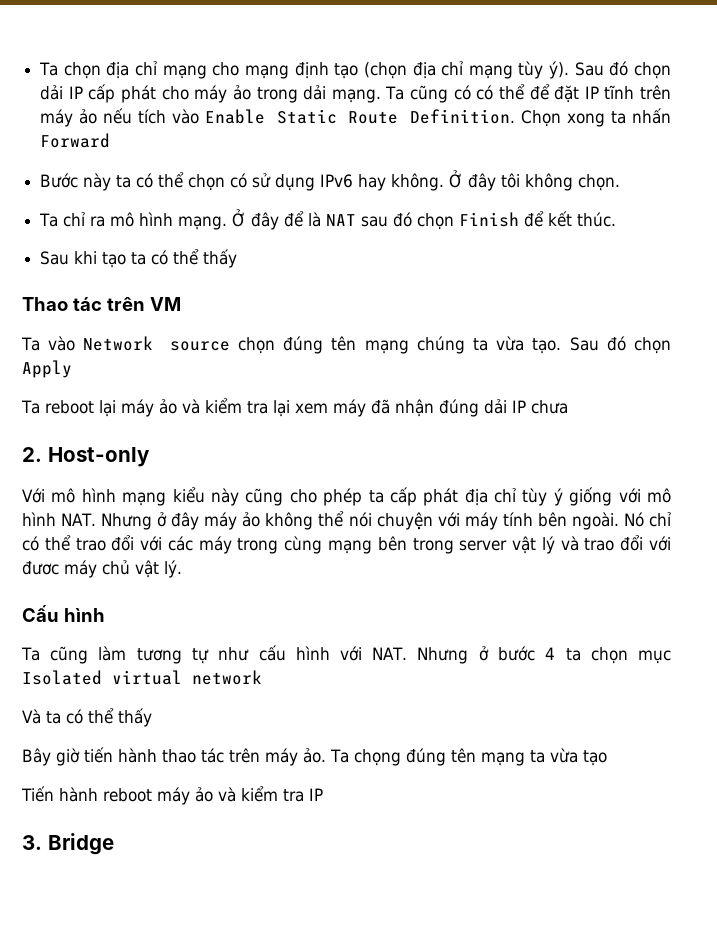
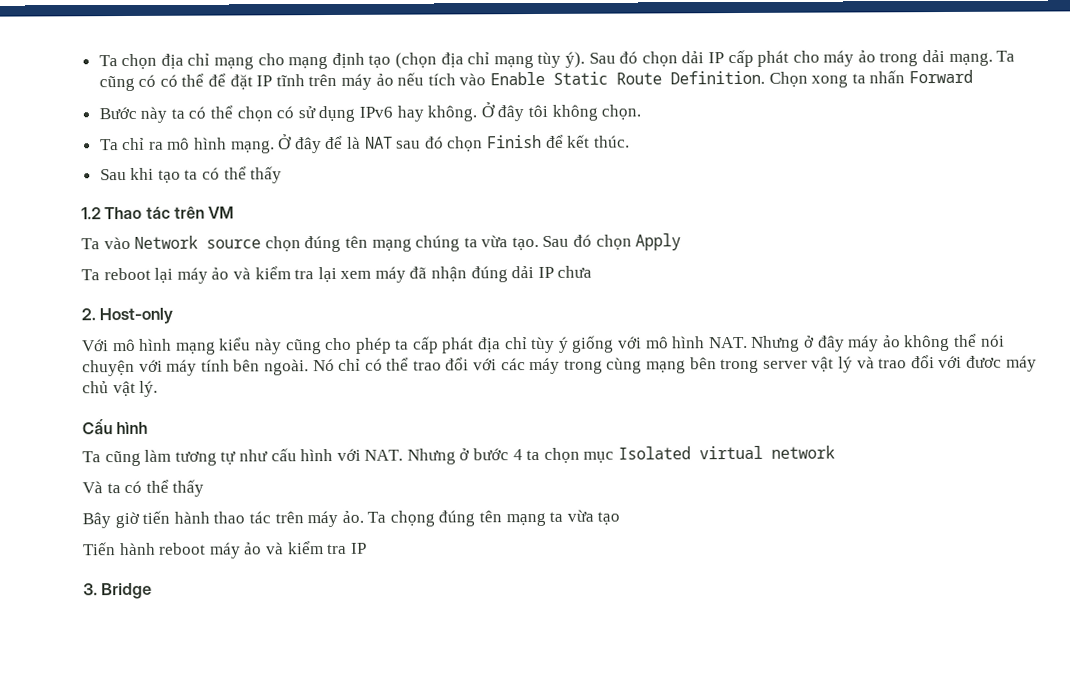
- Thao tác trên VM
+ 1.2 Thao tác trên VM

